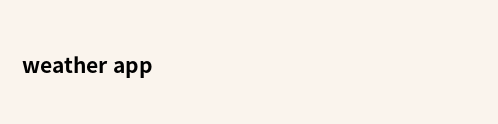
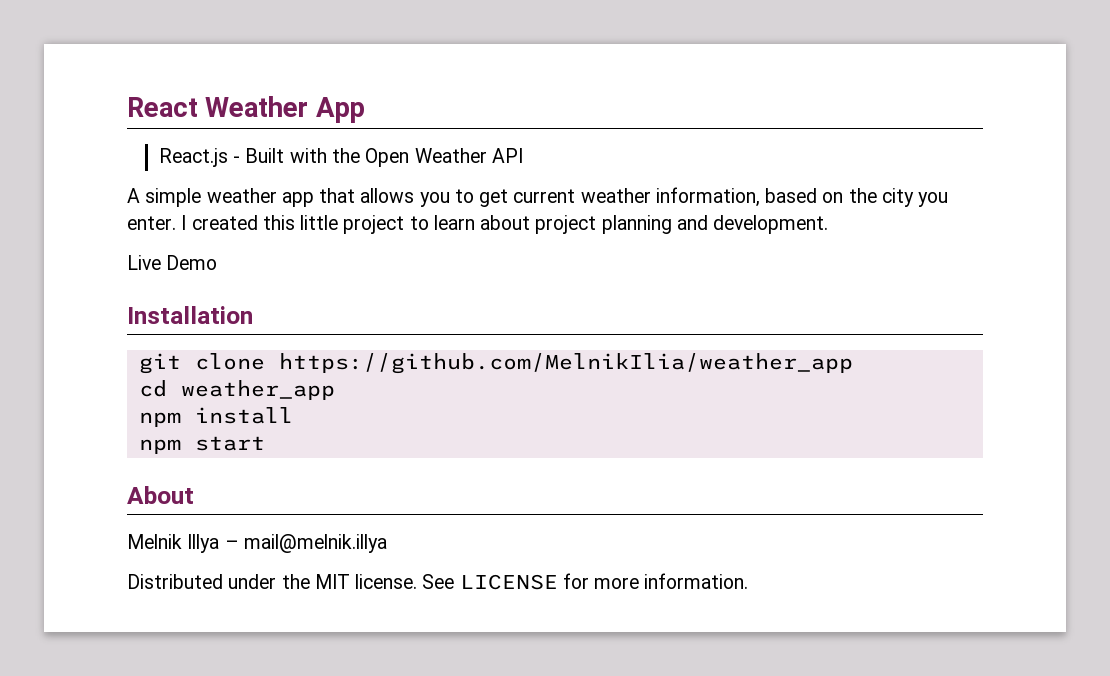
- weather app
+ React Weather App
+ React.js - Built with the Open Weather API
+ A simple weather app that allows you to get current weather information, based on the city you enter. I created this little project to learn about project planning and development.
+ Live Demo
+ Installation
+ git clone https://github.com/MelnikIlia/weather_app
+ cd weather_app
+ npm install
+ npm start
+ About
+ Melnik Illya – mail@melnik.illya
+ Distributed under the MIT license. See LICENSE for more information.

